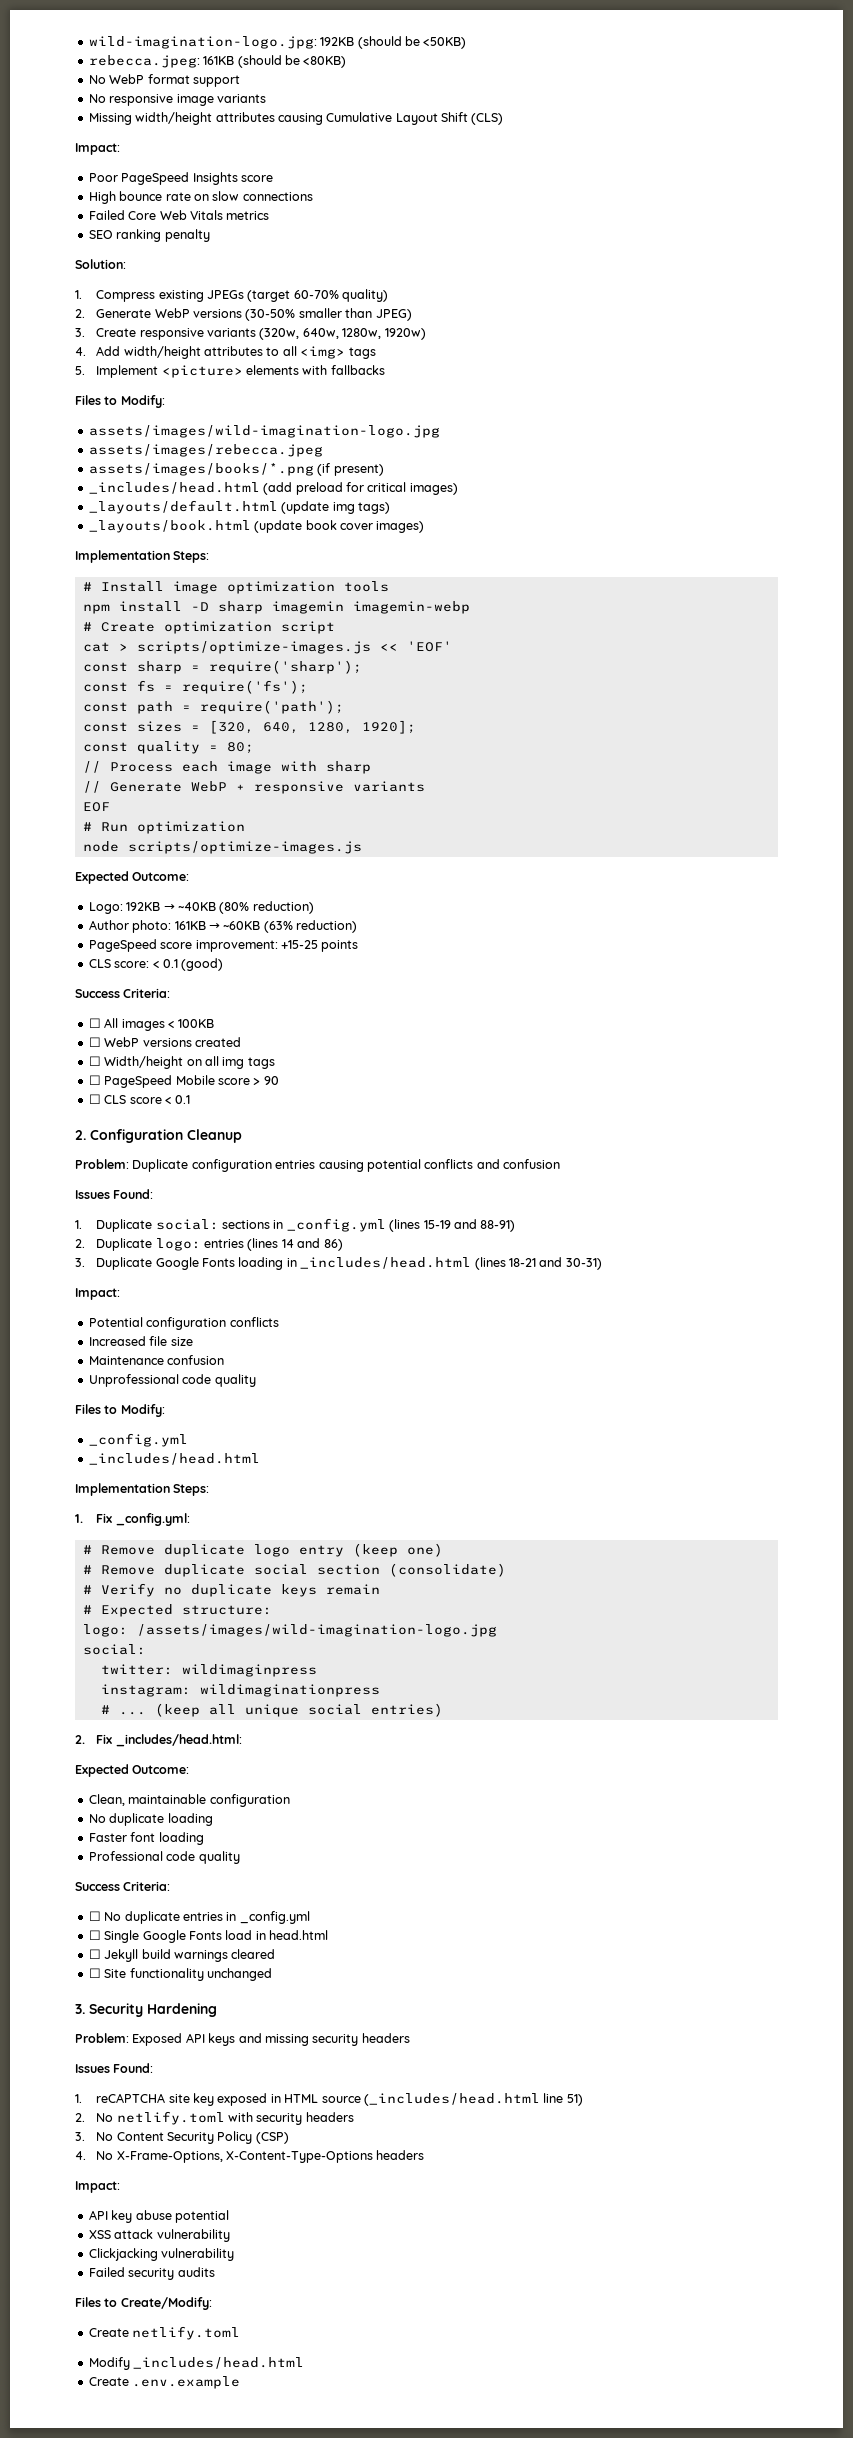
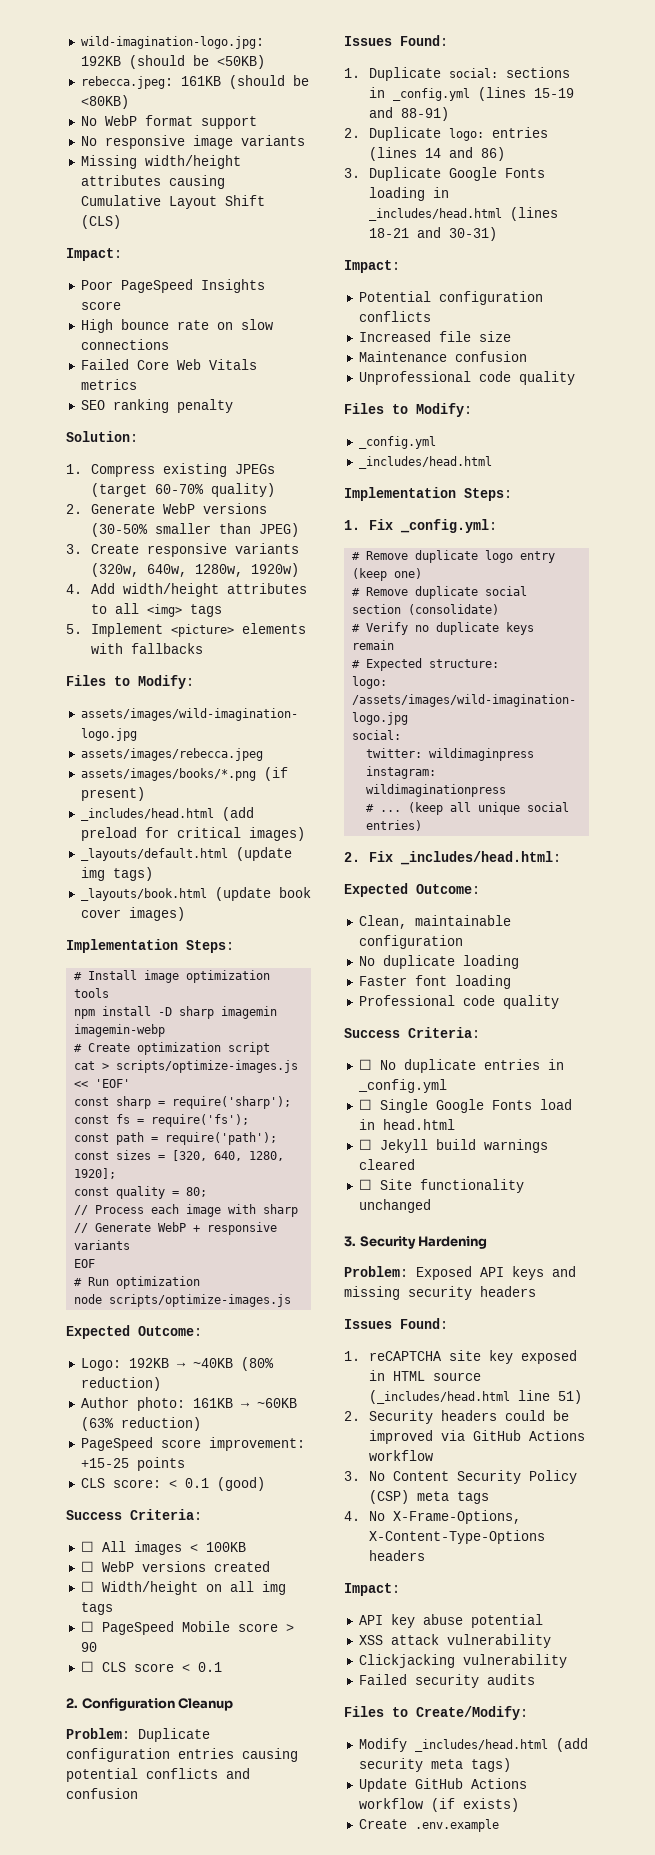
- 2. No netlify.toml with security headers
+ 2. Security headers could be improved via GitHub Actions workflow
- 3. No Content Security Policy (CSP)
+ 3. No Content Security Policy (CSP) meta tags
- Create netlify.toml
- Modify _includes/head.html
+ Modify _includes/head.html (add security meta tags)
+ Update GitHub Actions workflow (if exists)

